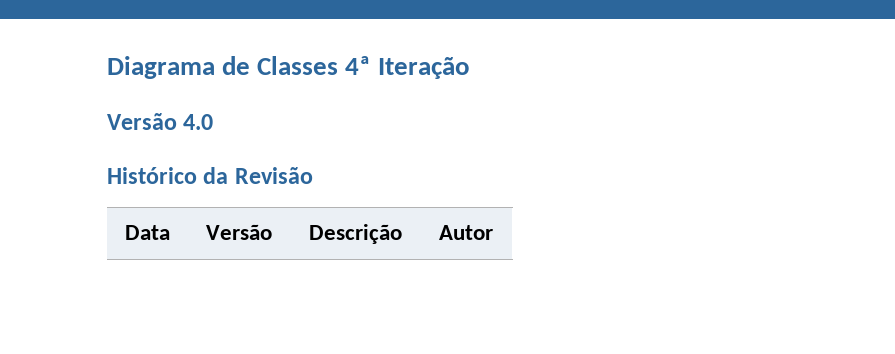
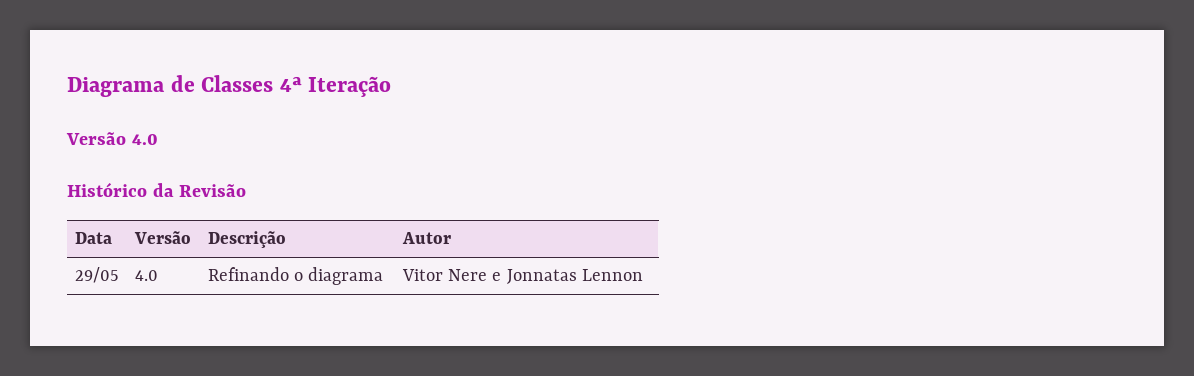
+ 29/05 | 4.0 | Refinando o diagrama | Vitor Nere e Jonnatas Lennon

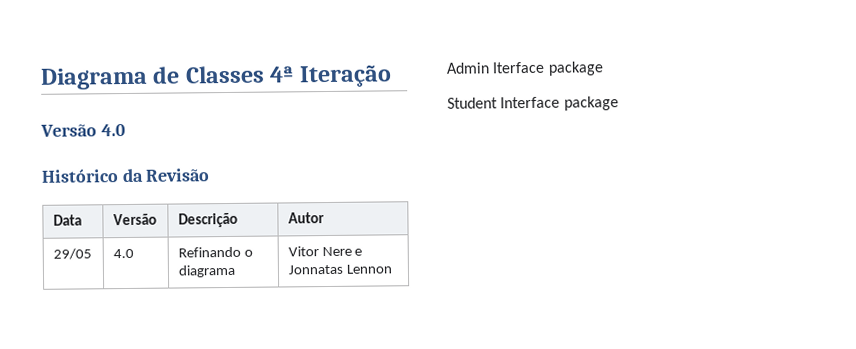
+ Admin Iterface package
+ Student Interface package

